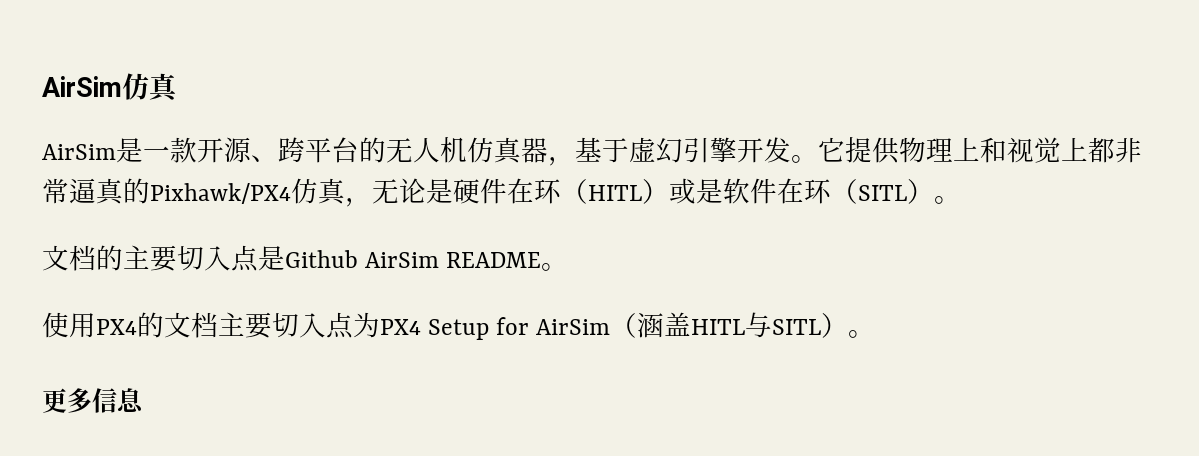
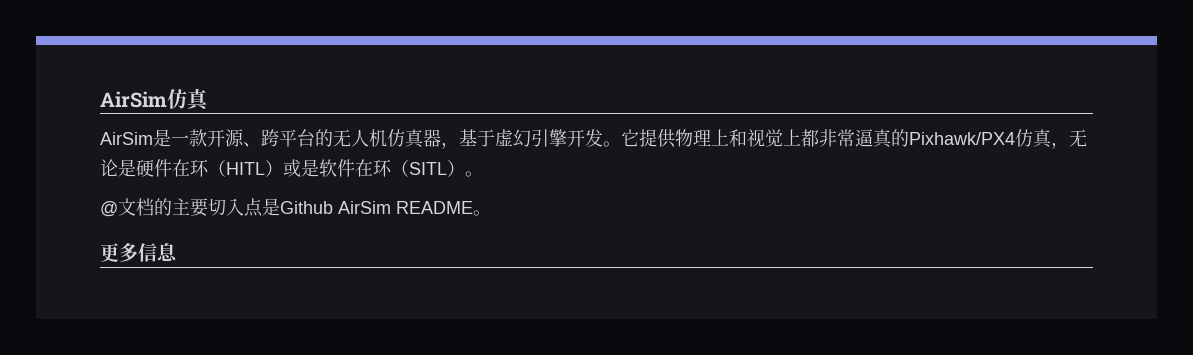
- 文档的主要切入点是Github AirSim README。
+ @文档的主要切入点是Github AirSim README。
- 使用PX4的文档主要切入点为PX4 Setup for AirSim（涵盖HITL与SITL）。

